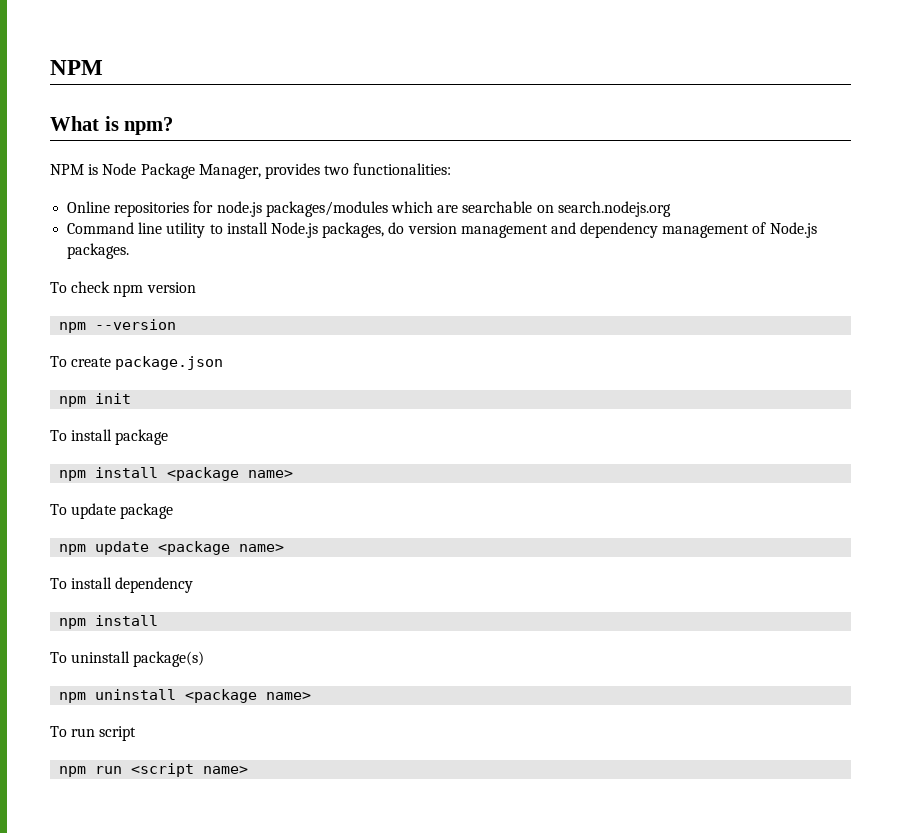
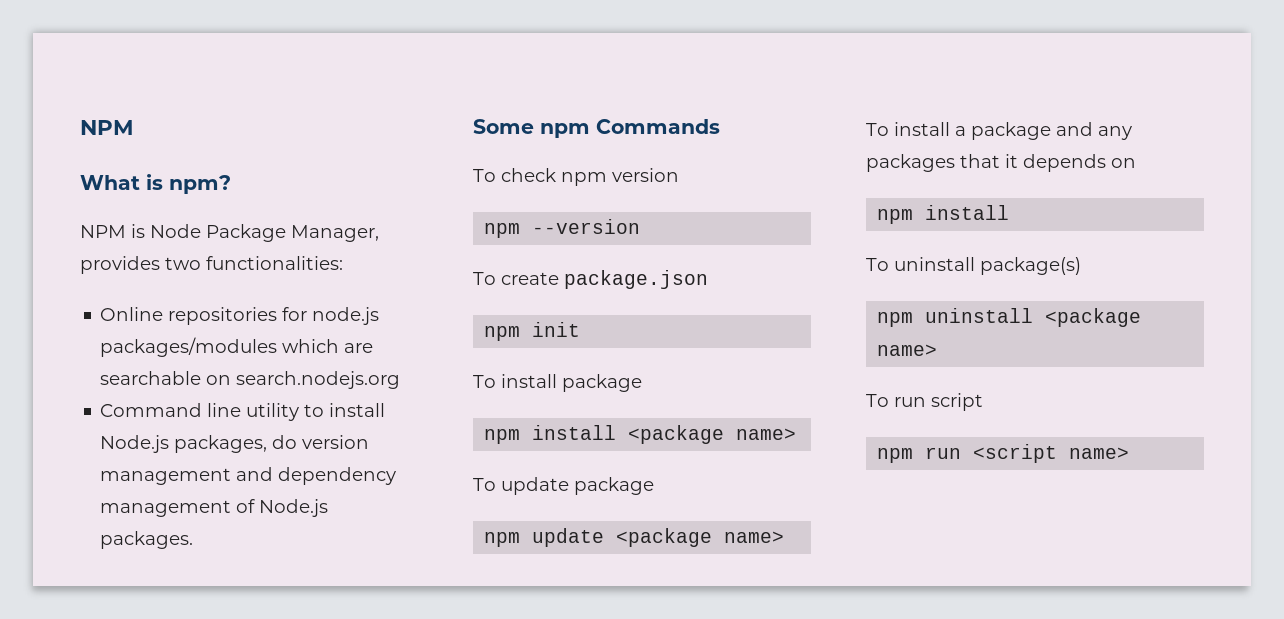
+ Some npm Commands
- To install dependency
+ To install a package and any packages that it depends on

